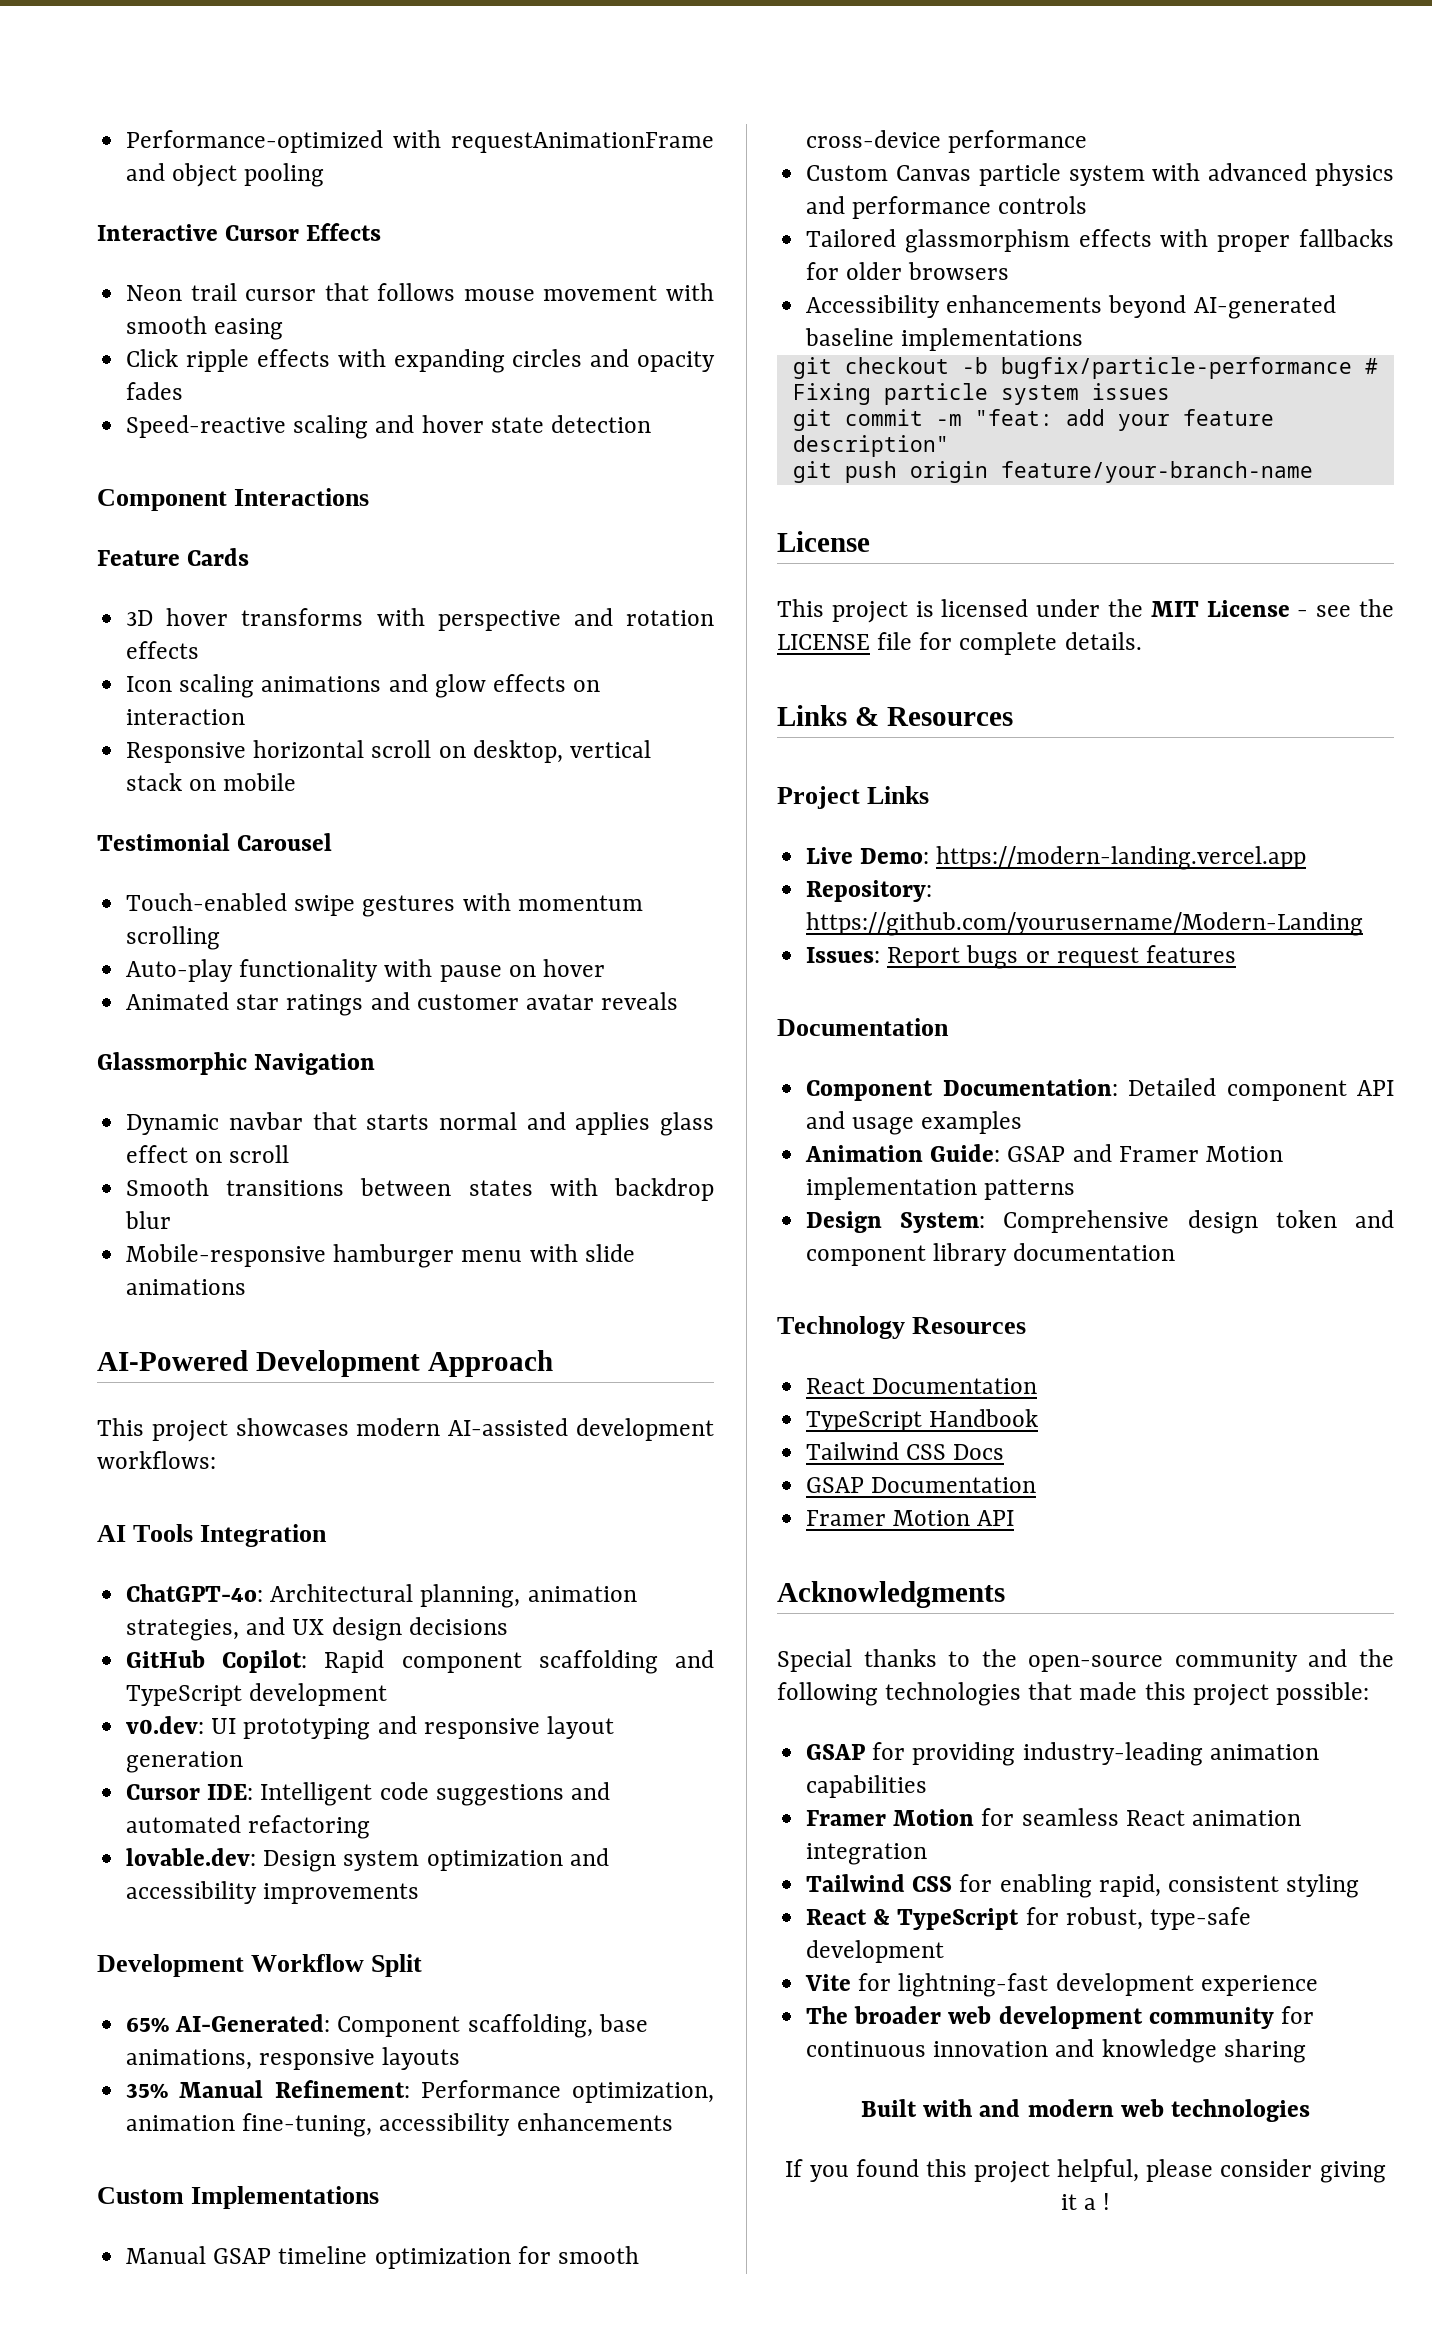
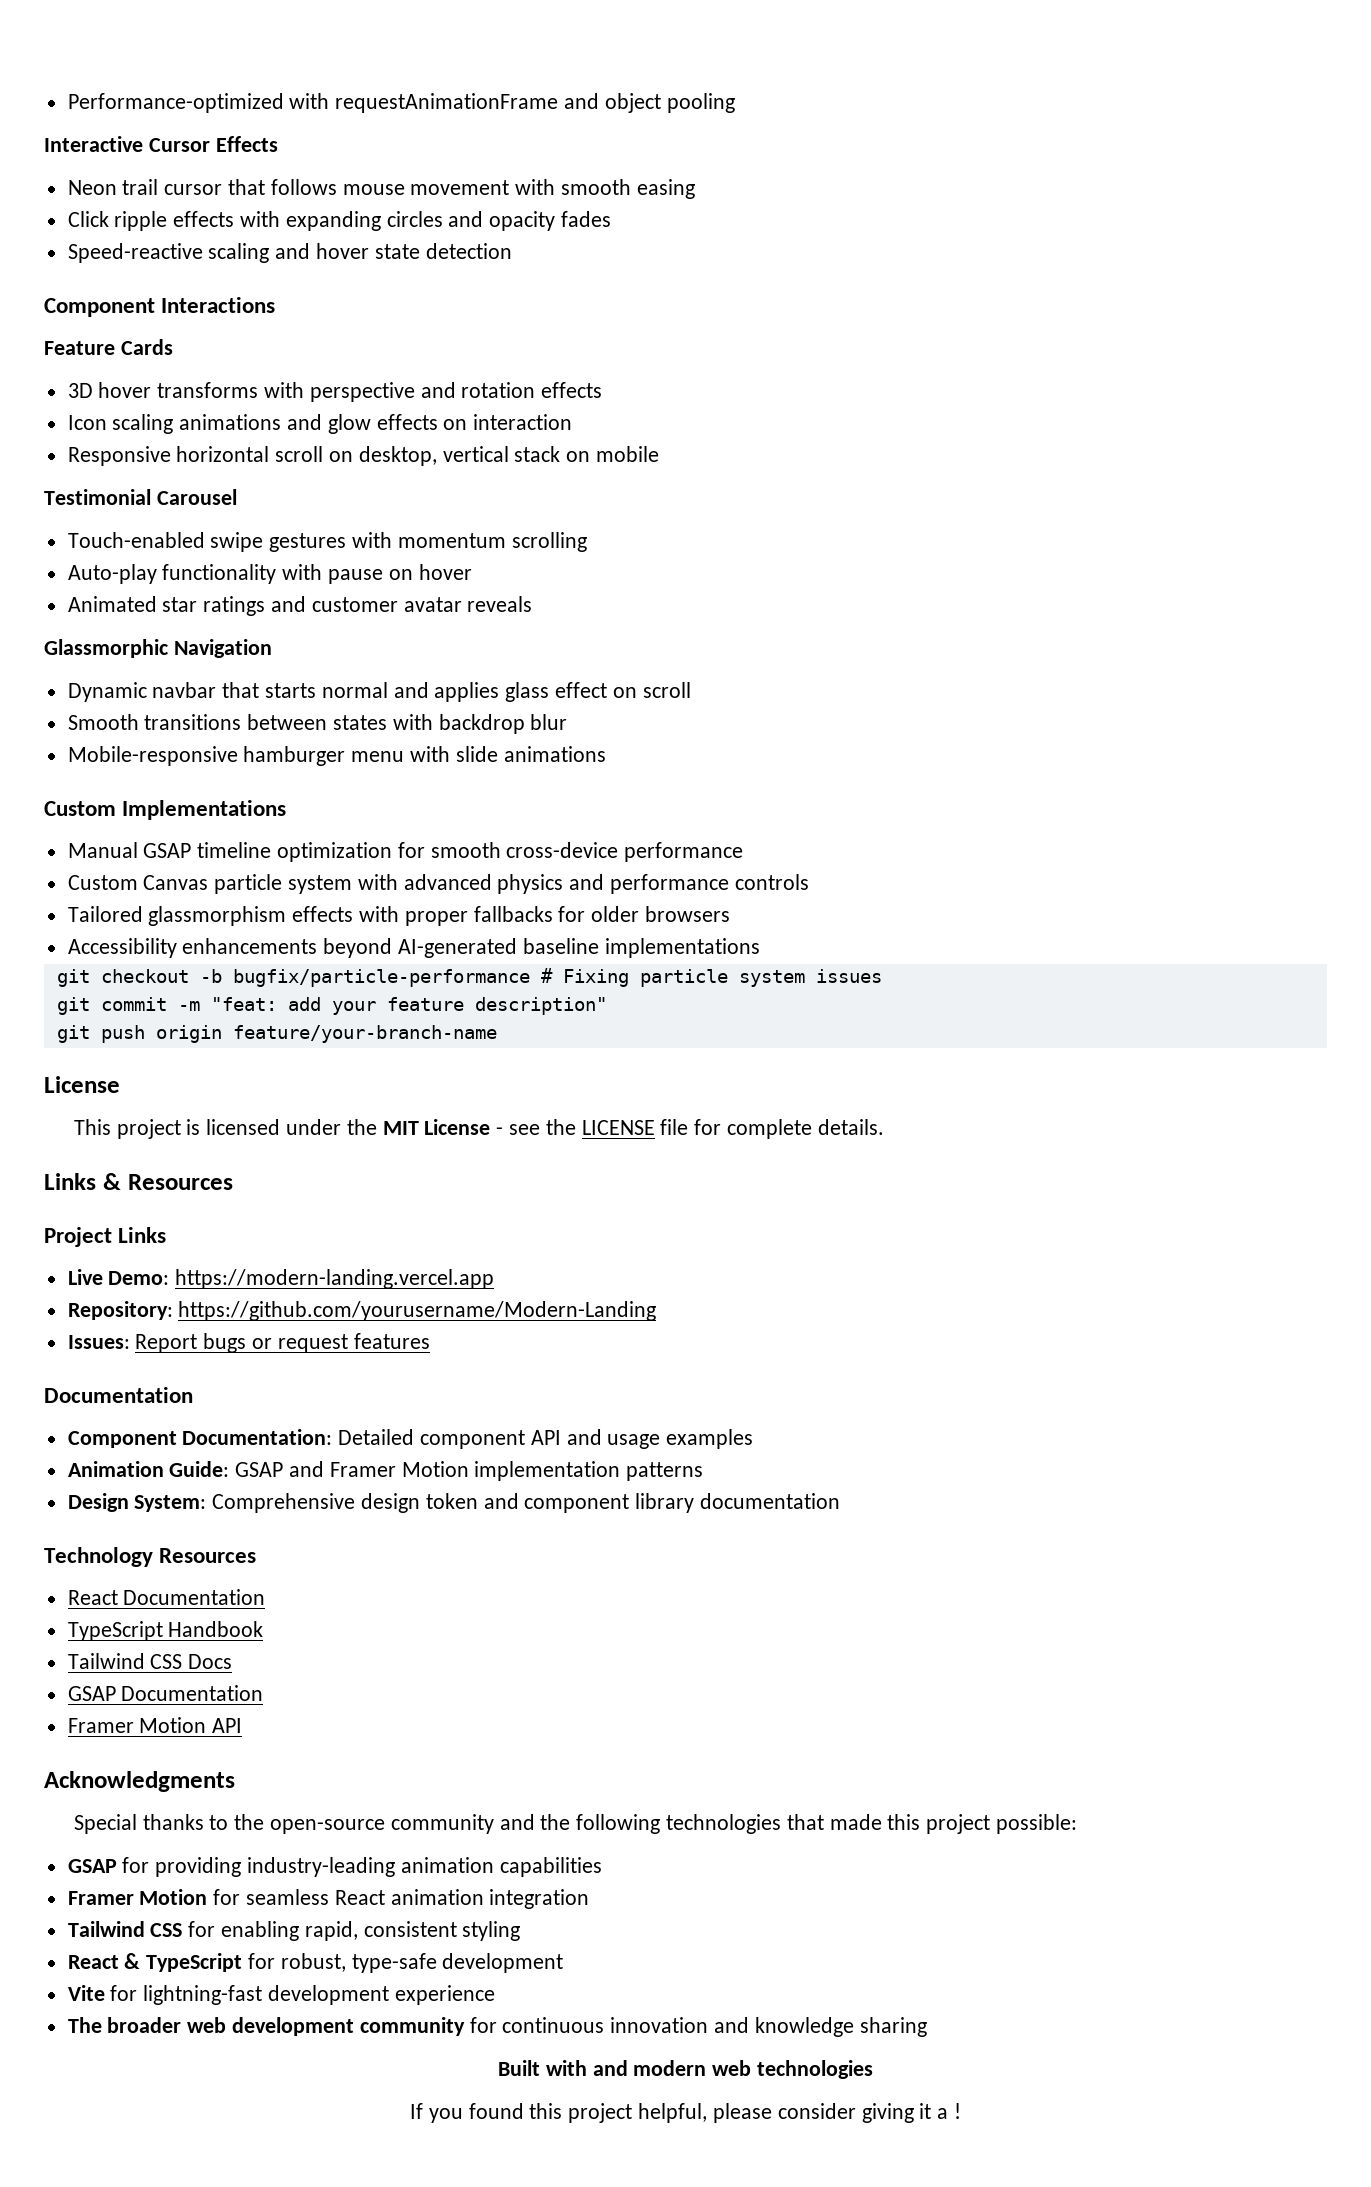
- AI-Powered Development Approach
- This project showcases modern AI-assisted development workflows:
- AI Tools Integration
- ChatGPT-4o: Architectural planning, animation strategies, and UX design decisions
- GitHub Copilot: Rapid component scaffolding and TypeScript development
- v0.dev: UI prototyping and responsive layout generation
- Cursor IDE: Intelligent code suggestions and automated refactoring
- lovable.dev: Design system optimization and accessibility improvements
- Development Workflow Split
- 65% AI-Generated: Component scaffolding, base animations, responsive layouts
- 35% Manual Refinement: Performance optimization, animation fine-tuning, accessibility enhancements

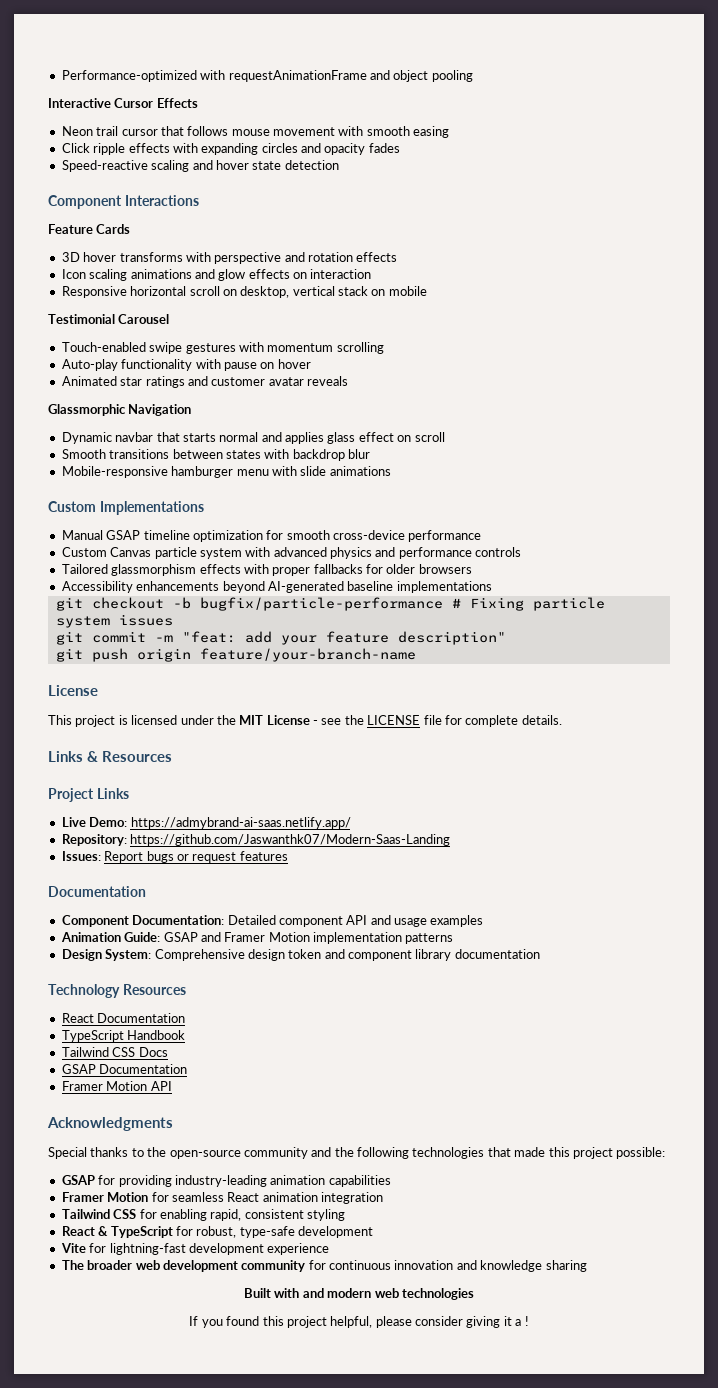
- Live Demo: https://modern-landing.vercel.app
+ Live Demo: https://admybrand-ai-saas.netlify.app/
- Repository: https://github.com/yourusername/Modern-Landing
+ Repository: https://github.com/Jaswanthk07/Modern-Saas-Landing

